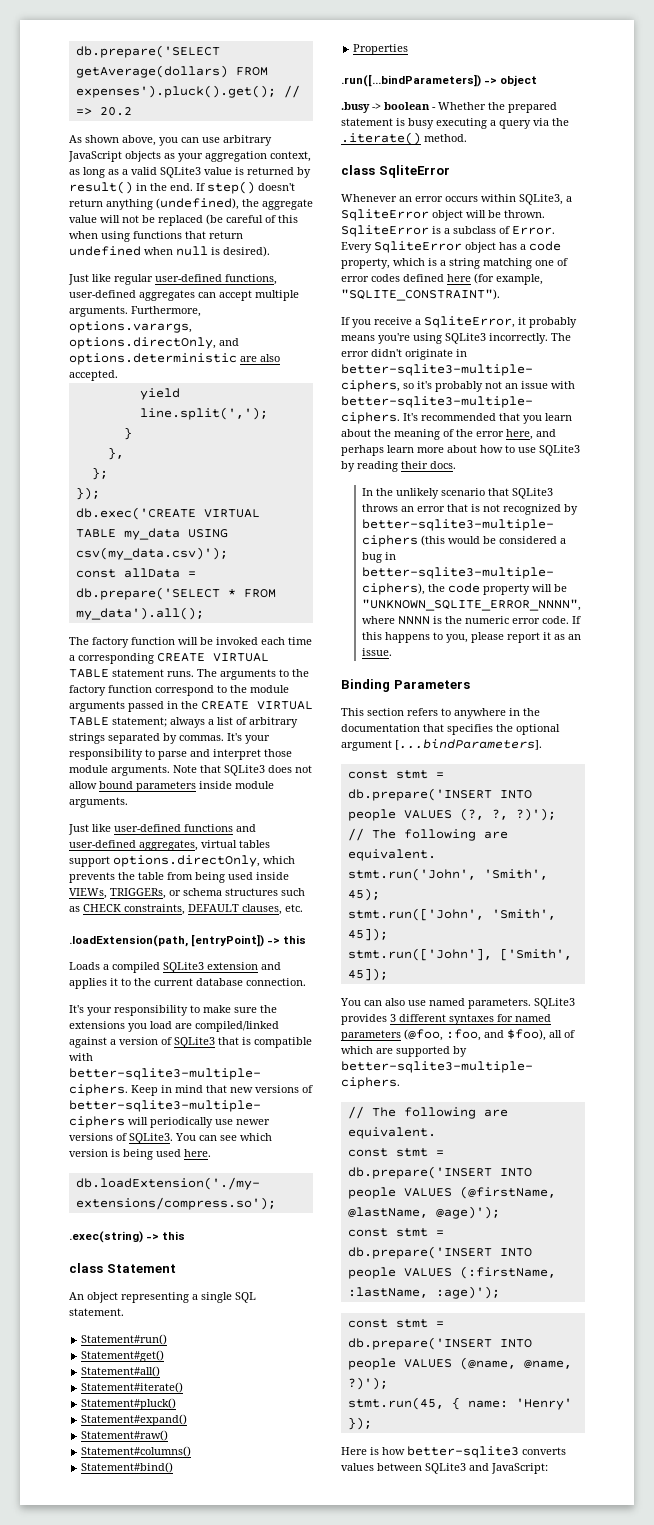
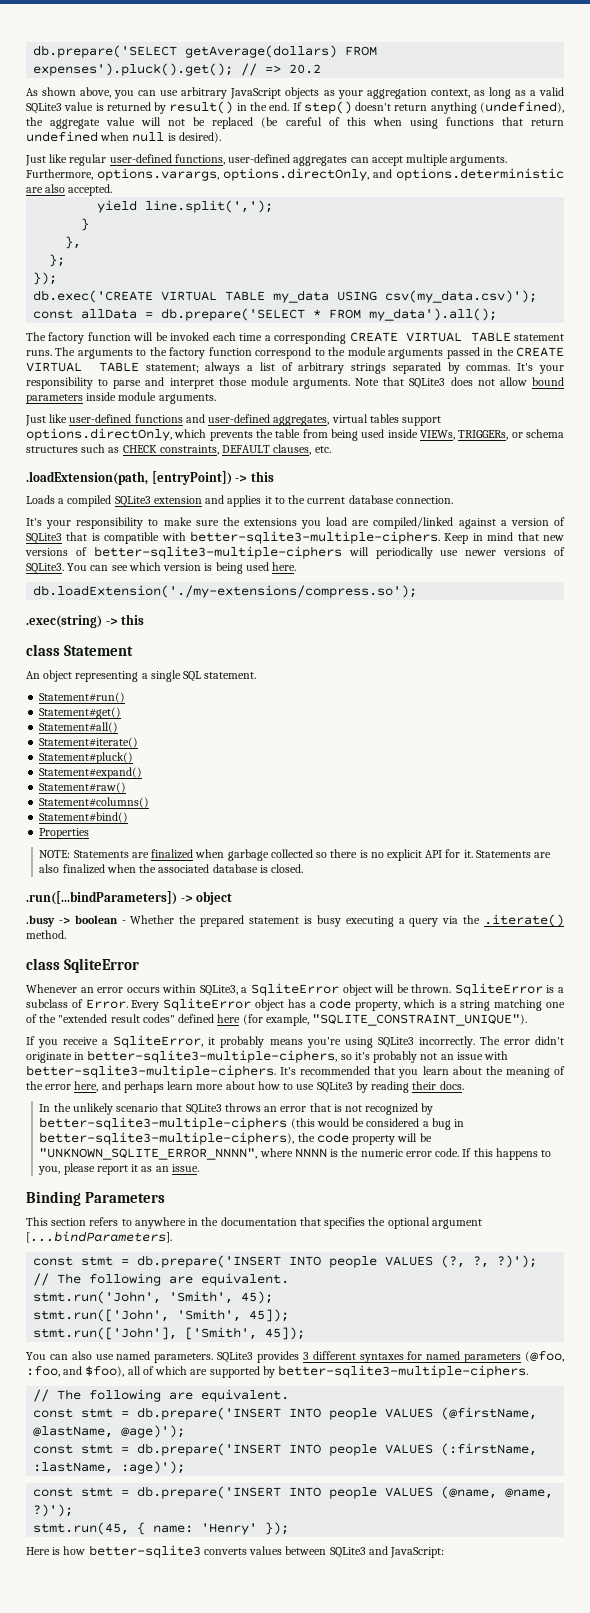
+ NOTE: Statements are finalized when garbage collected so there is no explicit API for it. Statements are also finalized when the associated database is closed.
- Every SqliteError object has a code property, which is a string matching one of error codes defined here (for example, "SQLITE_CONSTRAINT").
+ Every SqliteError object has a code property, which is a string matching one of the "extended result codes" defined here (for example, "SQLITE_CONSTRAINT_UNIQUE").

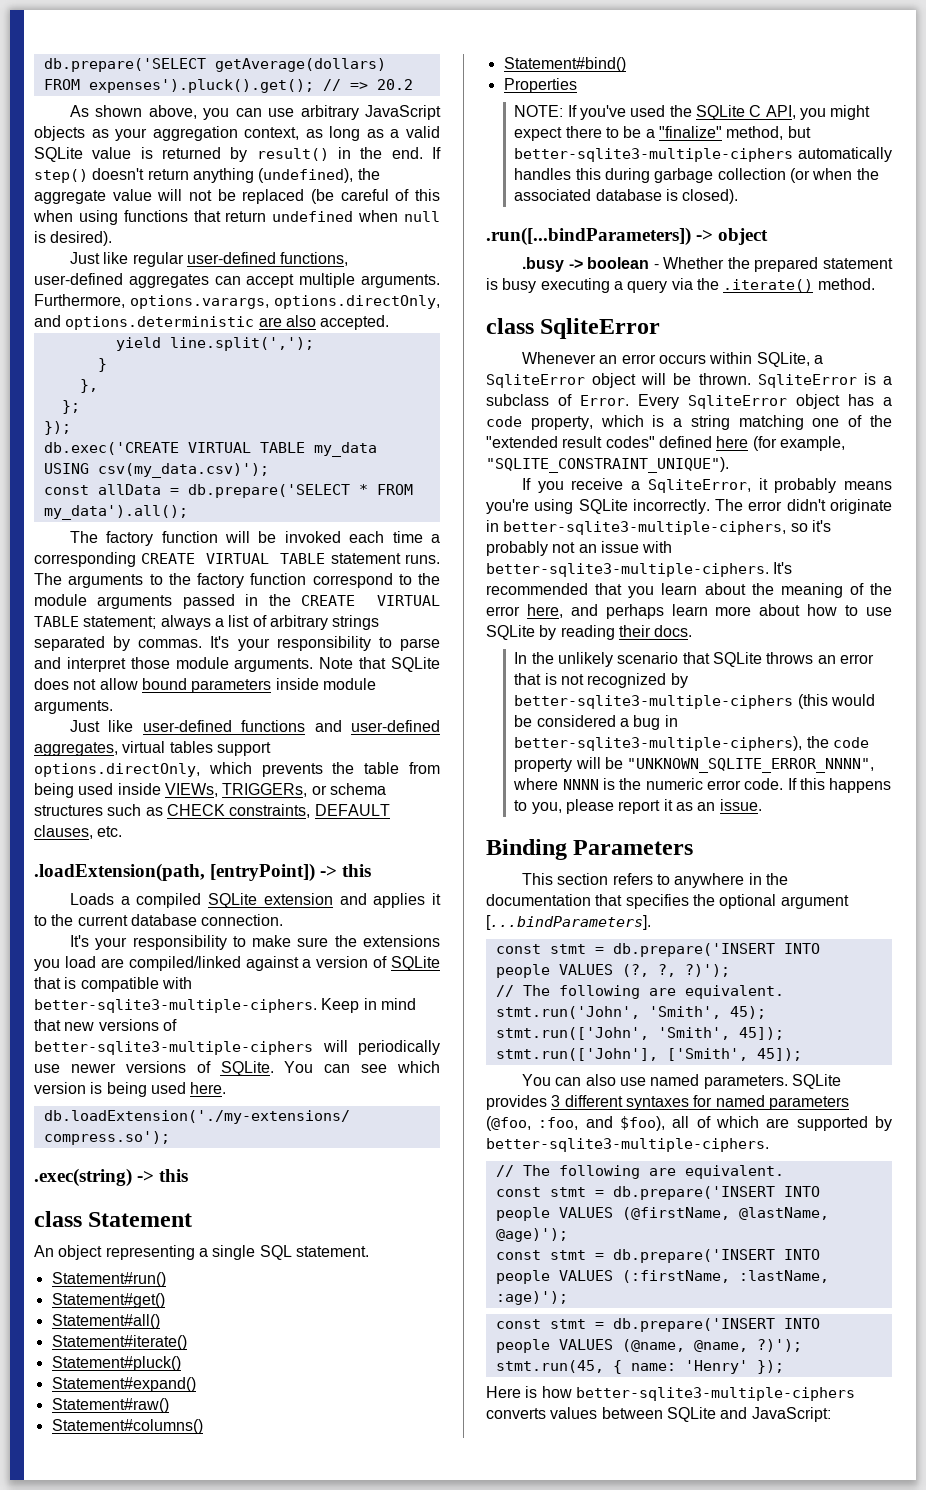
- As shown above, you can use arbitrary JavaScript objects as your aggregation context, as long as a valid SQLite3 value is returned by result() in the end.
+ As shown above, you can use arbitrary JavaScript objects as your aggregation context, as long as a valid SQLite value is returned by result() in the end.
- Note that SQLite3 does not allow bound parameters inside module arguments.
+ Note that SQLite does not allow bound parameters inside module arguments.
- Loads a compiled SQLite3 extension and applies it to the current database connection.
+ Loads a compiled SQLite extension and applies it to the current database connection.
- It's your responsibility to make sure the extensions you load are compiled/linked against a version of SQLite3 that is compatible with better-sqlite3-multiple-ciphers.
+ It's your responsibility to make sure the extensions you load are compiled/linked against a version of SQLite that is compatible with better-sqlite3-multiple-ciphers.
- Keep in mind that new versions of better-sqlite3-multiple-ciphers will periodically use newer versions of SQLite3.
+ Keep in mind that new versions of better-sqlite3-multiple-ciphers will periodically use newer versions of SQLite.
- NOTE: Statements are finalized when garbage collected so there is no explicit API for it. Statements are also finalized when the associated database is closed.
+ NOTE: If you've used the SQLite C API, you might expect there to be a "finalize" method, but better-sqlite3-multiple-ciphers automatically handles this during garbage collection (or when the associated database is closed).
- Whenever an error occurs within SQLite3, a SqliteError object will be thrown.
+ Whenever an error occurs within SQLite, a SqliteError object will be thrown.
- If you receive a SqliteError, it probably means you're using SQLite3 incorrectly.
+ If you receive a SqliteError, it probably means you're using SQLite incorrectly.
- It's recommended that you learn about the meaning of the error here, and perhaps learn more about how to use SQLite3 by reading their docs.
+ It's recommended that you learn about the meaning of the error here, and perhaps learn more about how to use SQLite by reading their docs.
- In the unlikely scenario that SQLite3 throws an error that is not recognized by better-sqlite3-multiple-ciphers (this would be considered a bug in better-sqlite3-multiple-ciphers), the code property will be "UNKNOWN_SQLITE_ERROR_NNNN", where NNNN is the numeric error code.
+ In the unlikely scenario that SQLite throws an error that is not recognized by better-sqlite3-multiple-ciphers (this would be considered a bug in better-sqlite3-multiple-ciphers), the code property will be "UNKNOWN_SQLITE_ERROR_NNNN", where NNNN is the numeric error code.
- SQLite3 provides 3 different syntaxes for named parameters (@foo, :foo, and $foo), all of which are supported by better-sqlite3-multiple-ciphers.
+ SQLite provides 3 different syntaxes for named parameters (@foo, :foo, and $foo), all of which are supported by better-sqlite3-multiple-ciphers.
- Here is how better-sqlite3 converts values between SQLite3 and JavaScript:
+ Here is how better-sqlite3-multiple-ciphers converts values between SQLite and JavaScript:

